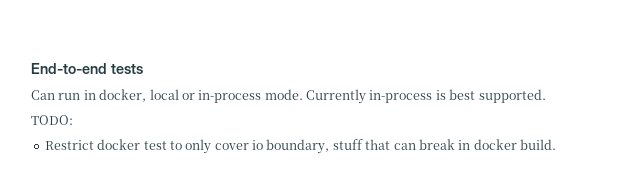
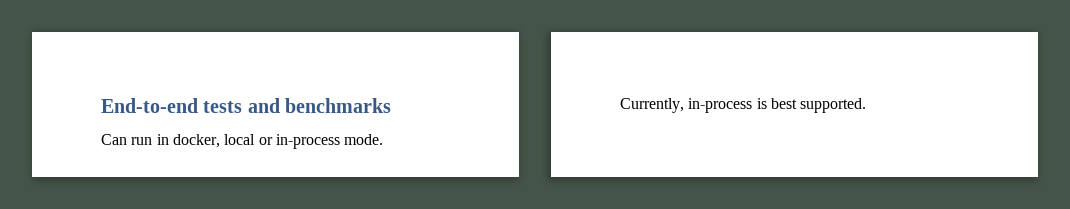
- End-to-end tests
+ End-to-end tests and benchmarks
- Currently in-process is best supported.
+ Currently, in-process is best supported.
- TODO:
- Restrict docker test to only cover io boundary, stuff that can break in docker build.

